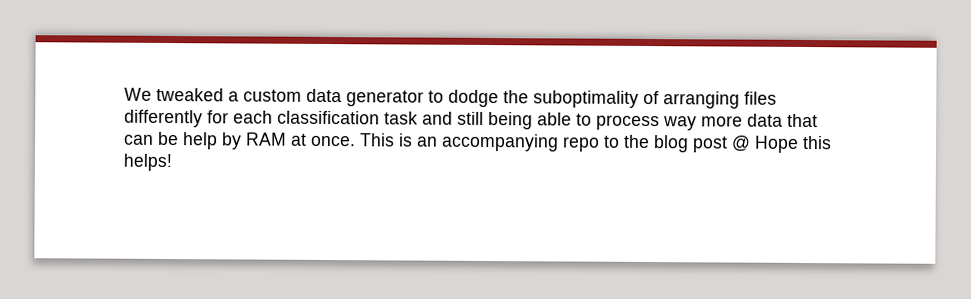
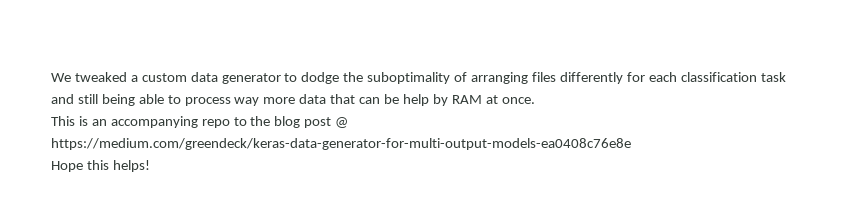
- We tweaked a custom data generator to dodge the suboptimality of arranging files differently for each classification task and still being able to process way more data that can be help by RAM at once. This is an accompanying repo to the blog post @ Hope this helps!
+ We tweaked a custom data generator to dodge the suboptimality of arranging files differently for each classification task and still being able to process way more data that can be help by RAM at once.
+ This is an accompanying repo to the blog post @ https://medium.com/greendeck/keras-data-generator-for-multi-output-models-ea0408c76e8e
+ Hope this helps!

